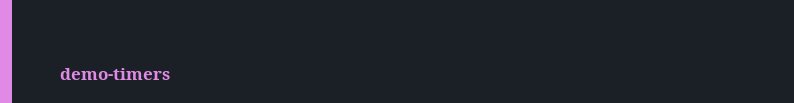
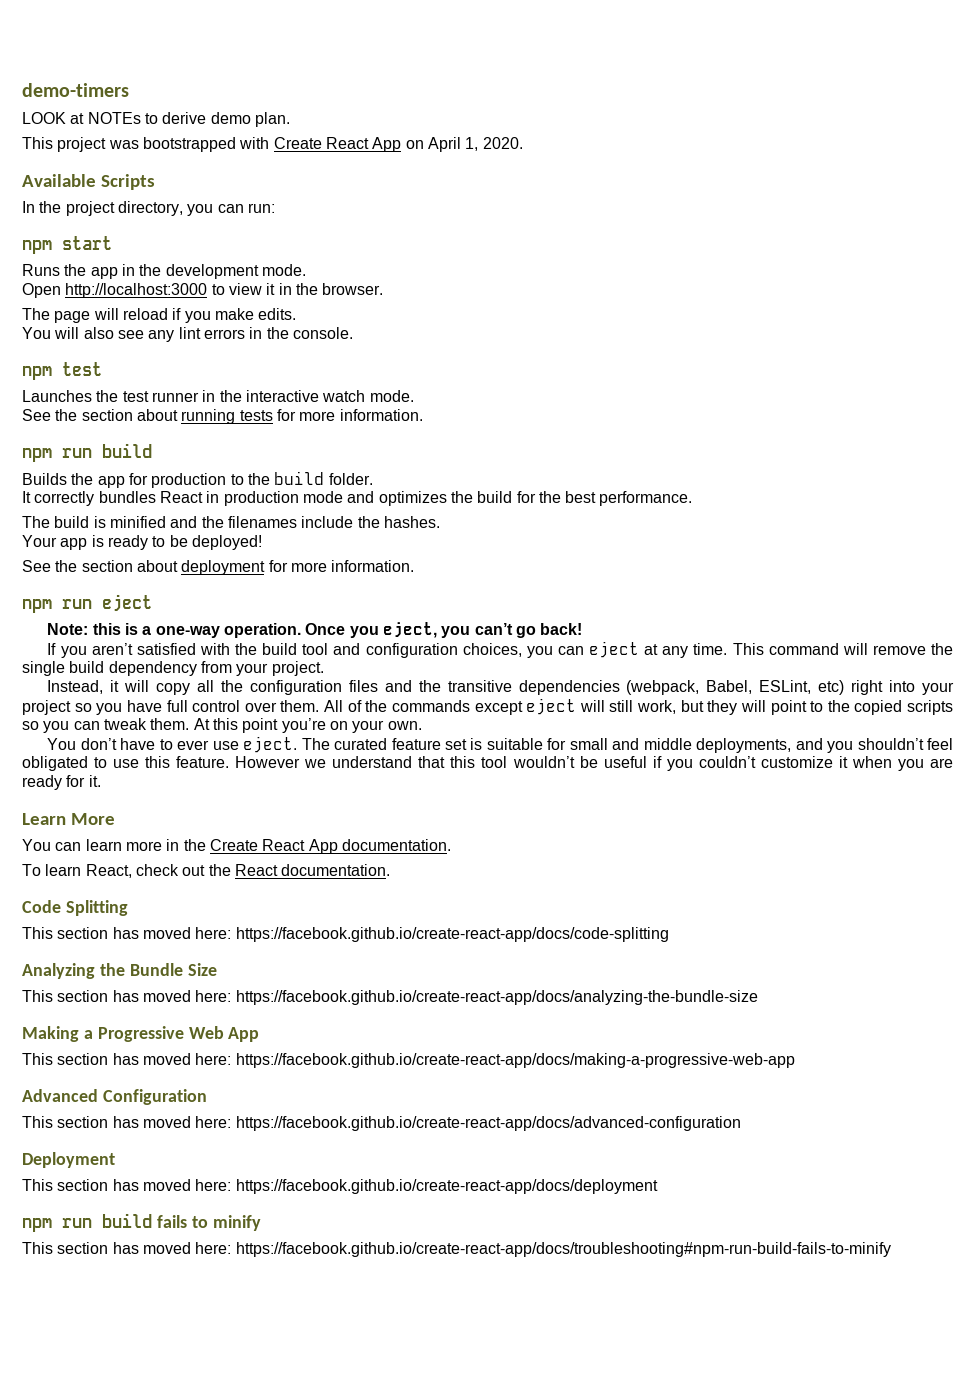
+ LOOK at NOTEs to derive demo plan.
+ This project was bootstrapped with Create React App on April 1, 2020.
+ Available Scripts
+ In the project directory, you can run:
+ npm start
+ Runs the app in the development mode.
+ Open http://localhost:3000 to view it in the browser.
+ The page will reload if you make edits.
+ You will also see any lint errors in the console.
+ npm test
+ Launches the test runner in the interactive watch mode.
+ See the section about running tests for more information.
+ npm run build
+ Builds the app for production to the build folder.
+ It correctly bundles React in production mode and optimizes the build for the best performance.
+ The build is minified and the filenames include the hashes.
+ Your app is ready to be deployed!
+ See the section about deployment for more information.
+ npm run eject
+ Note: this is a one-way operation. Once you eject, you can’t go back!
+ If you aren’t satisfied with the build tool and configuration choices, you can eject at any time. This command will remove the single build dependency from your project.
+ Instead, it will copy all the configuration files and the transitive dependencies (webpack, Babel, ESLint, etc) right into your project so you have full control over them. All of the commands except eject will still work, but they will point to the copied scripts so you can tweak them. At this point you’re on your own.
+ You don’t have to ever use eject. The curated feature set is suitable for small and middle deployments, and you shouldn’t feel obligated to use this feature. However we understand that this tool wouldn’t be useful if you couldn’t customize it when you are ready for it.
+ Learn More
+ You can learn more in the Create React App documentation.
+ To learn React, check out the React documentation.
+ Code Splitting
+ This section has moved here: https://facebook.github.io/create-react-app/docs/code-splitting
+ Analyzing the Bundle Size
+ This section has moved here: https://facebook.github.io/create-react-app/docs/analyzing-the-bundle-size
+ Making a Progressive Web App
+ This section has moved here: https://facebook.github.io/create-react-app/docs/making-a-progressive-web-app
+ Advanced Configuration
+ This section has moved here: https://facebook.github.io/create-react-app/docs/advanced-configuration
+ Deployment
+ This section has moved here: https://facebook.github.io/create-react-app/docs/deployment
+ npm run build fails to minify
+ This section has moved here: https://facebook.github.io/create-react-app/docs/troubleshooting#npm-run-build-fails-to-minify

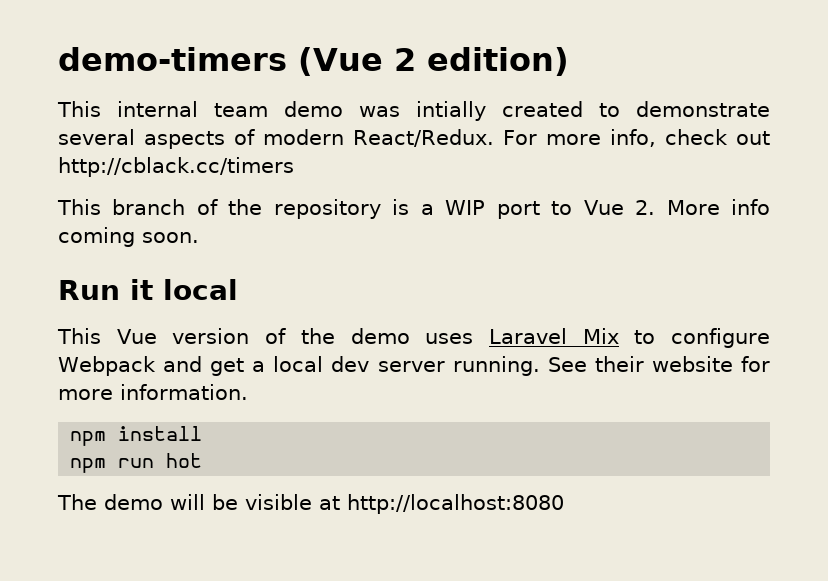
- demo-timers
- LOOK at NOTEs to derive demo plan.
- This project was bootstrapped with Create React App on April 1, 2020.
- Available Scripts
- In the project directory, you can run:
- npm start
- Runs the app in the development mode.
- Open http://localhost:3000 to view it in the browser.
- The page will reload if you make edits.
- You will also see any lint errors in the console.
- npm test
- Launches the test runner in the interactive watch mode.
- See the section about running tests for more information.
- npm run build
- Builds the app for production to the build folder.
- It correctly bundles React in production mode and optimizes the build for the best performance.
- The build is minified and the filenames include the hashes.
- Your app is ready to be deployed!
- See the section about deployment for more information.
- npm run eject
- Note: this is a one-way operation. Once you eject, you can’t go back!
- If you aren’t satisfied with the build tool and configuration choices, you can eject at any time. This command will remove the single build dependency from your project.
- Instead, it will copy all the configuration files and the transitive dependencies (webpack, Babel, ESLint, etc) right into your project so you have full control over them. All of the commands except eject will still work, but they will point to the copied scripts so you can tweak them. At this point you’re on your own.
- You don’t have to ever use eject. The curated feature set is suitable for small and middle deployments, and you shouldn’t feel obligated to use this feature. However we understand that this tool wouldn’t be useful if you couldn’t customize it when you are ready for it.
- Learn More
- You can learn more in the Create React App documentation.
- To learn React, check out the React documentation.
- Code Splitting
- This section has moved here: https://facebook.github.io/create-react-app/docs/code-splitting
- Analyzing the Bundle Size
- This section has moved here: https://facebook.github.io/create-react-app/docs/analyzing-the-bundle-size
- Making a Progressive Web App
- This section has moved here: https://facebook.github.io/create-react-app/docs/making-a-progressive-web-app
- Advanced Configuration
- This section has moved here: https://facebook.github.io/create-react-app/docs/advanced-configuration
- Deployment
- This section has moved here: https://facebook.github.io/create-react-app/docs/deployment
- npm run build fails to minify
- This section has moved here: https://facebook.github.io/create-react-app/docs/troubleshooting#npm-run-build-fails-to-minify
+ demo-timers (Vue 2 edition)
+ This internal team demo was intially created to demonstrate several aspects of modern React/Redux. For more info, check out http://cblack.cc/timers
+ This branch of the repository is a WIP port to Vue 2. More info coming soon.
+ Run it local
+ This Vue version of the demo uses Laravel Mix to configure Webpack and get a local dev server running. See their website for more information.
+ npm install
+ npm run hot
+ The demo will be visible at http://localhost:8080

